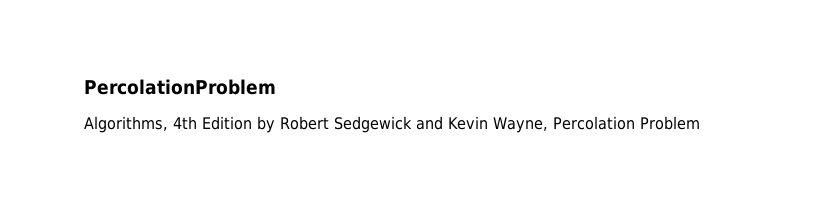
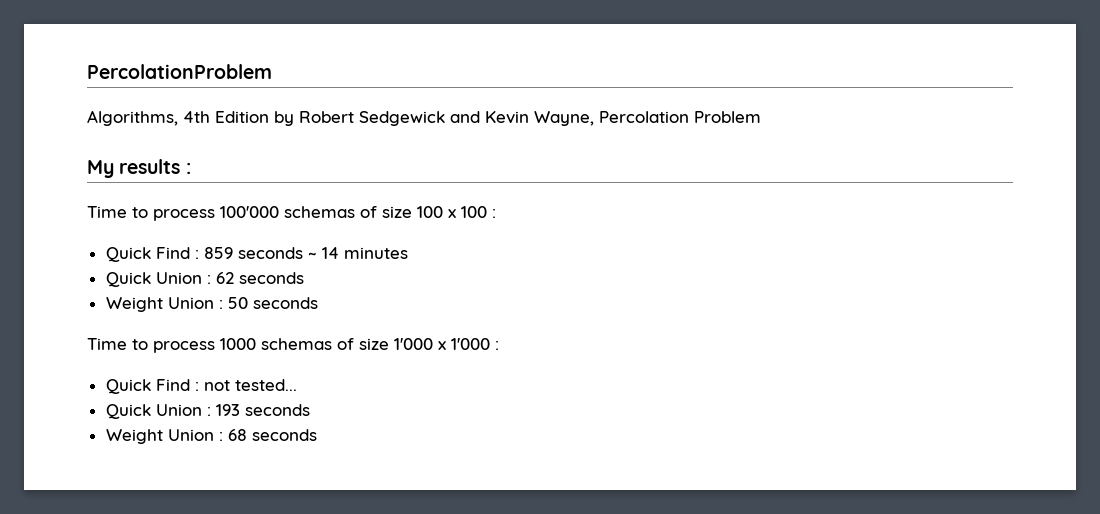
+ My results :
+ Time to process 100'000 schemas of size 100 x 100 :
+ Quick Find : 859 seconds ~ 14 minutes
+ Quick Union : 62 seconds
+ Weight Union : 50 seconds
+ Time to process 1000 schemas of size 1'000 x 1'000 :
+ Quick Find : not tested...
+ Quick Union : 193 seconds
+ Weight Union : 68 seconds

